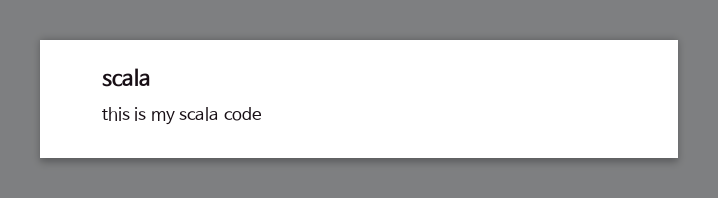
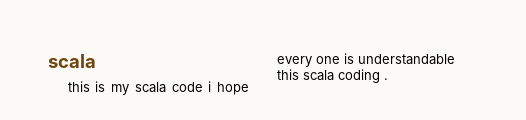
- this is my scala code
+ this is my scala code i hope every one is understandable this scala coding .

